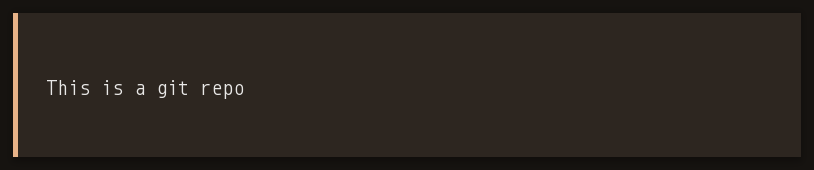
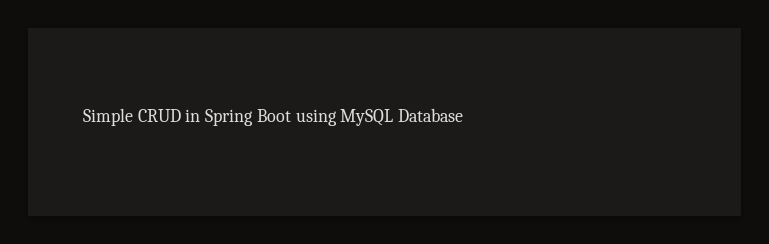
- This is a git repo
+ Simple CRUD in Spring Boot using MySQL Database

